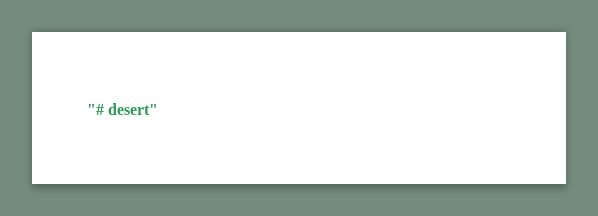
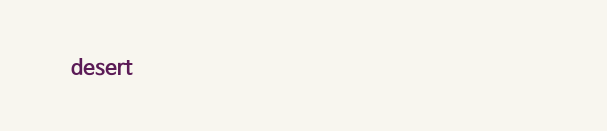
- "# desert"
+ desert

